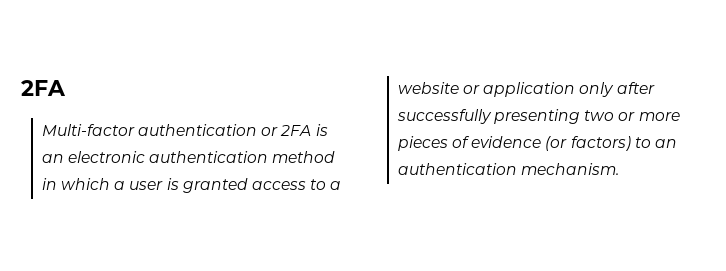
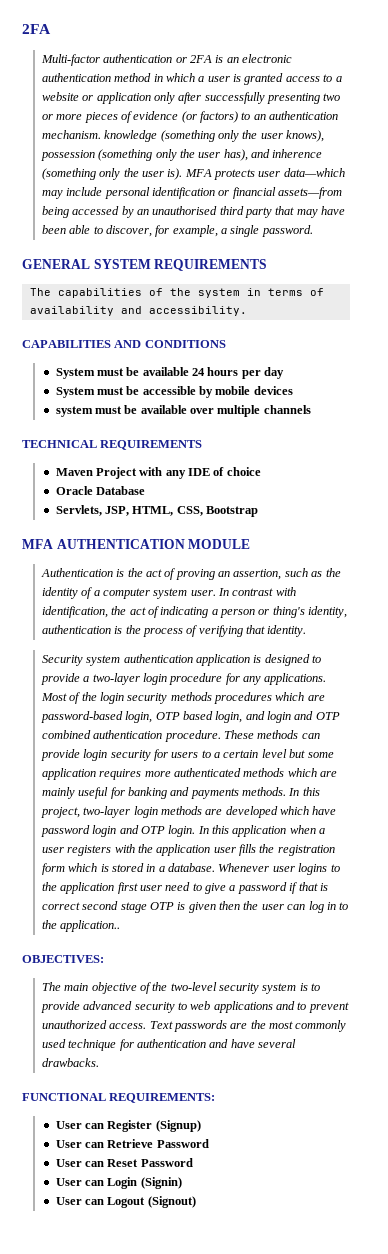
- Multi-factor authentication or 2FA is an electronic authentication method in which a user is granted access to a website or application only after successfully presenting two or more pieces of evidence (or factors) to an authentication mechanism.
+ Multi-factor authentication or 2FA is an electronic authentication method in which a user is granted access to a website or application only after successfully presenting two or more pieces of evidence (or factors) to an authentication mechanism. knowledge (something only the user knows), possession (something only the user has), and inherence (something only the user is). MFA protects user data—which may include personal identification or financial assets—from being accessed by an unauthorised third party that may have been able to discover, for example, a single password.
+ GENERAL SYSTEM REQUIREMENTS
+ The capabilities of the system in terms of availability and accessibility.
+ CAPABILITIES AND CONDITIONS
+ System must be available 24 hours per day
+ System must be accessible by mobile devices
+ system must be available over multiple channels
+ TECHNICAL REQUIREMENTS
+ Maven Project with any IDE of choice
+ Oracle Database
+ Servlets, JSP, HTML, CSS, Bootstrap
+ MFA AUTHENTICATION MODULE
+ Authentication is the act of proving an assertion, such as the identity of a computer system user. In contrast with identification, the act of indicating a person or thing's identity, authentication is the process of verifying that identity.
+ Security system authentication application is designed to provide a two-layer login procedure for any applications. Most of the login security methods procedures which are password-based login, OTP based login, and login and OTP combined authentication procedure. These methods can provide login security for users to a certain level but some application requires more authenticated methods which are mainly useful for banking and payments methods. In this project, two-layer login methods are developed which have password login and OTP login. In this application when a user registers with the application user fills the registration form which is stored in a database. Whenever user logins to the application first user need to give a password if that is correct second stage OTP is given then the user can log in to the application..
+ OBJECTIVES:
+ The main objective of the two-level security system is to provide advanced security to web applications and to prevent unauthorized access. Text passwords are the most commonly used technique for authentication and have several drawbacks.
+ FUNCTIONAL REQUIREMENTS:
+ User can Register (Signup)
+ User can Retrieve Password
+ User can Reset Password
+ User can Login (Signin)
+ User can Logout (Signout)

